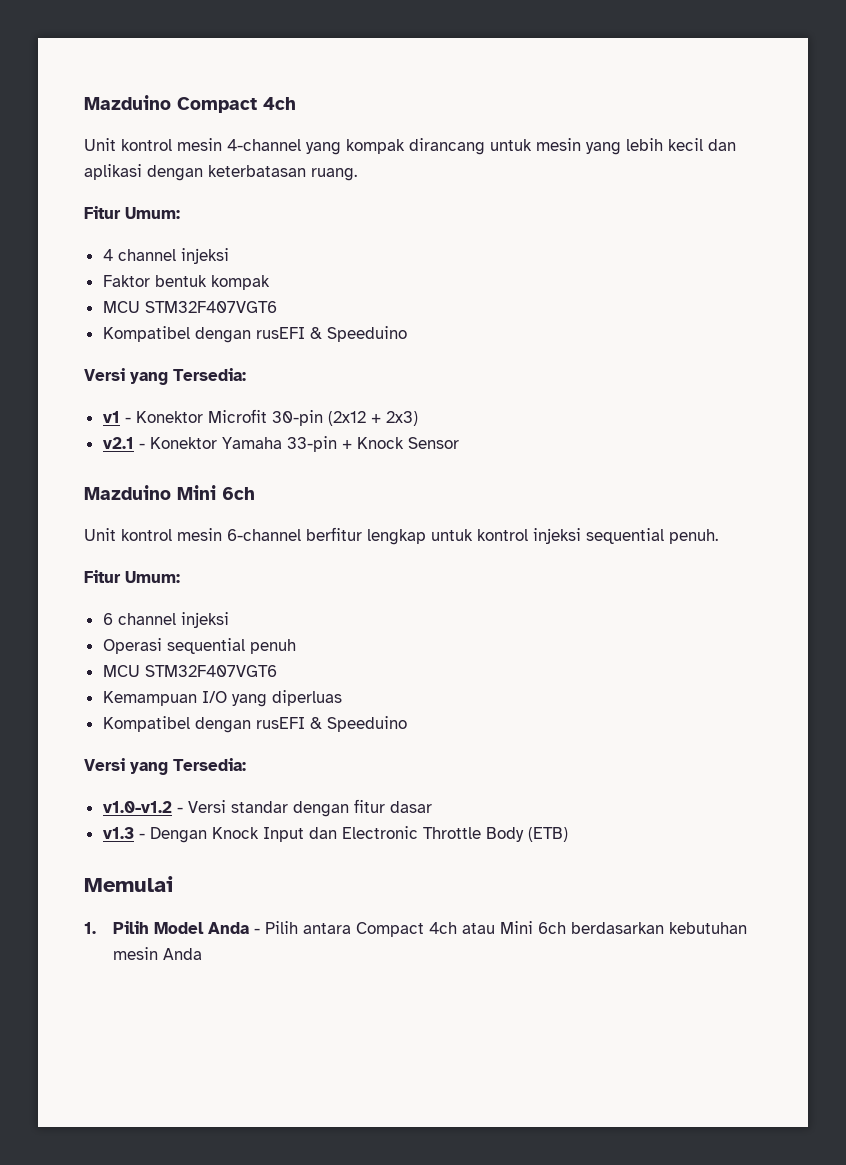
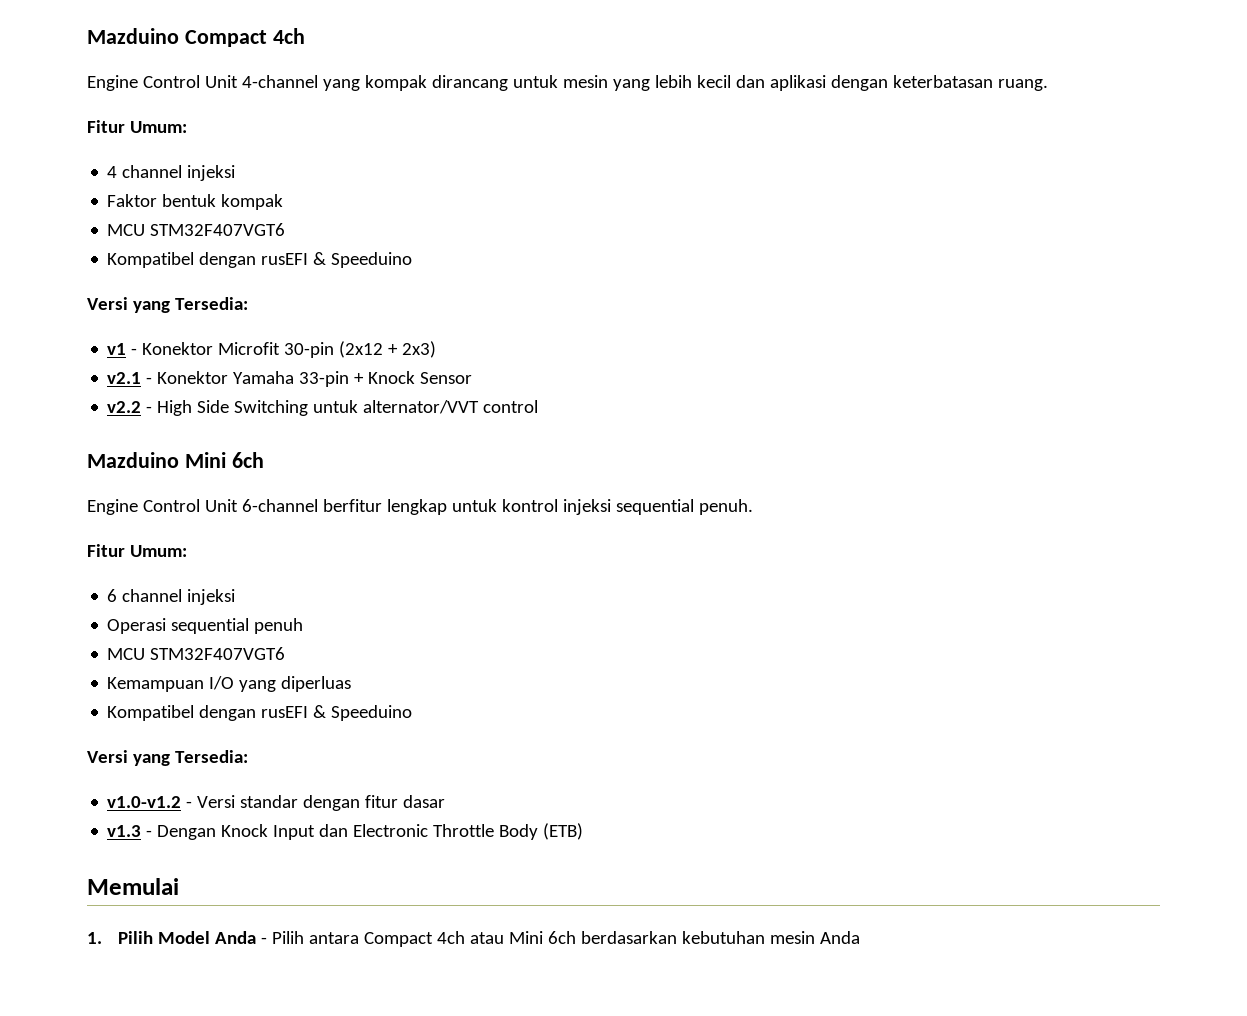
- Unit kontrol mesin 4-channel yang kompak dirancang untuk mesin yang lebih kecil dan aplikasi dengan keterbatasan ruang.
+ Engine Control Unit 4-channel yang kompak dirancang untuk mesin yang lebih kecil dan aplikasi dengan keterbatasan ruang.
+ v2.2 - High Side Switching untuk alternator/VVT control
- Unit kontrol mesin 6-channel berfitur lengkap untuk kontrol injeksi sequential penuh.
+ Engine Control Unit 6-channel berfitur lengkap untuk kontrol injeksi sequential penuh.

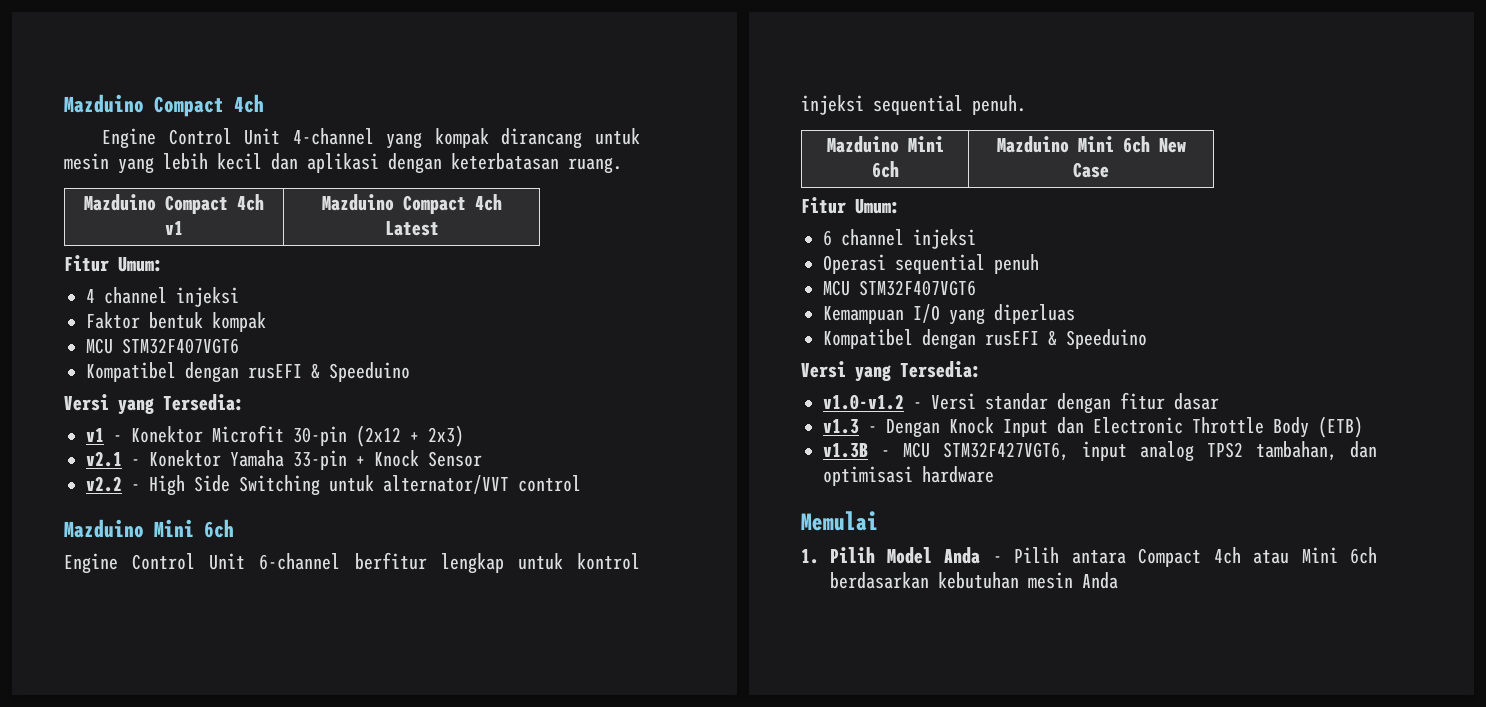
+ Mazduino Compact 4ch v1 | Mazduino Compact 4ch Latest
+ Mazduino Mini 6ch | Mazduino Mini 6ch New Case
+ v1.3B - MCU STM32F427VGT6, input analog TPS2 tambahan, dan optimisasi hardware

